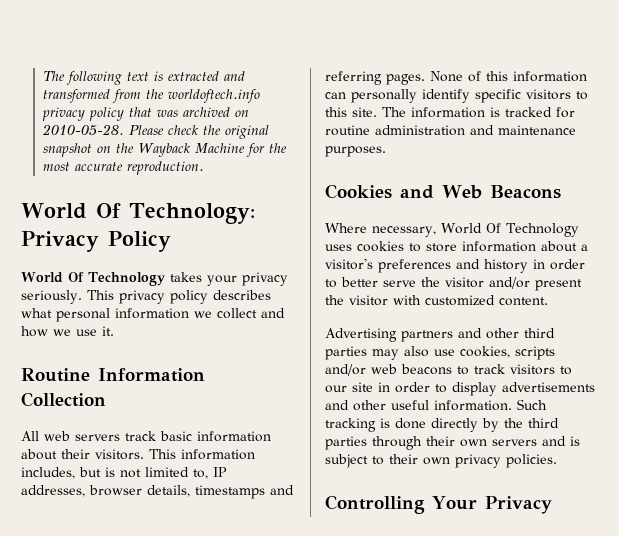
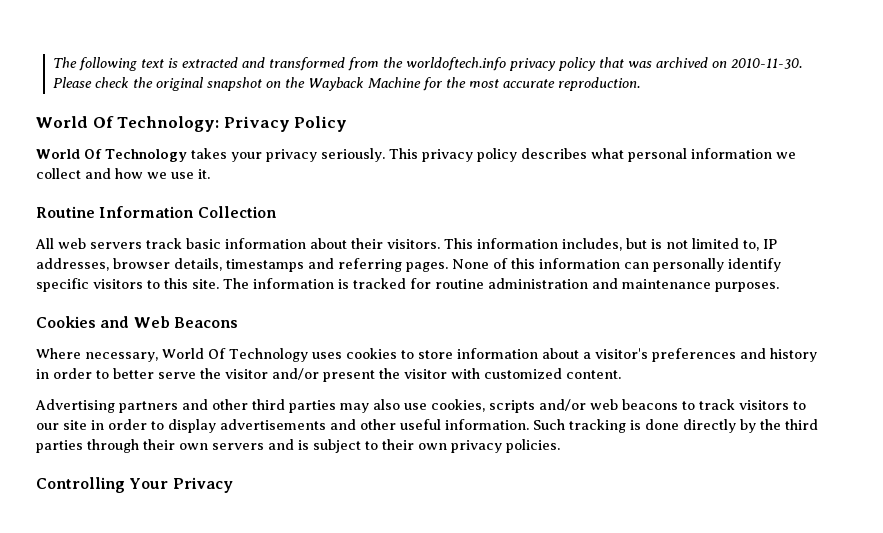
- The following text is extracted and transformed from the worldoftech.info privacy policy that was archived on 2010-05-28.
+ The following text is extracted and transformed from the worldoftech.info privacy policy that was archived on 2010-11-30.

